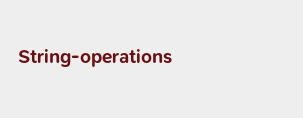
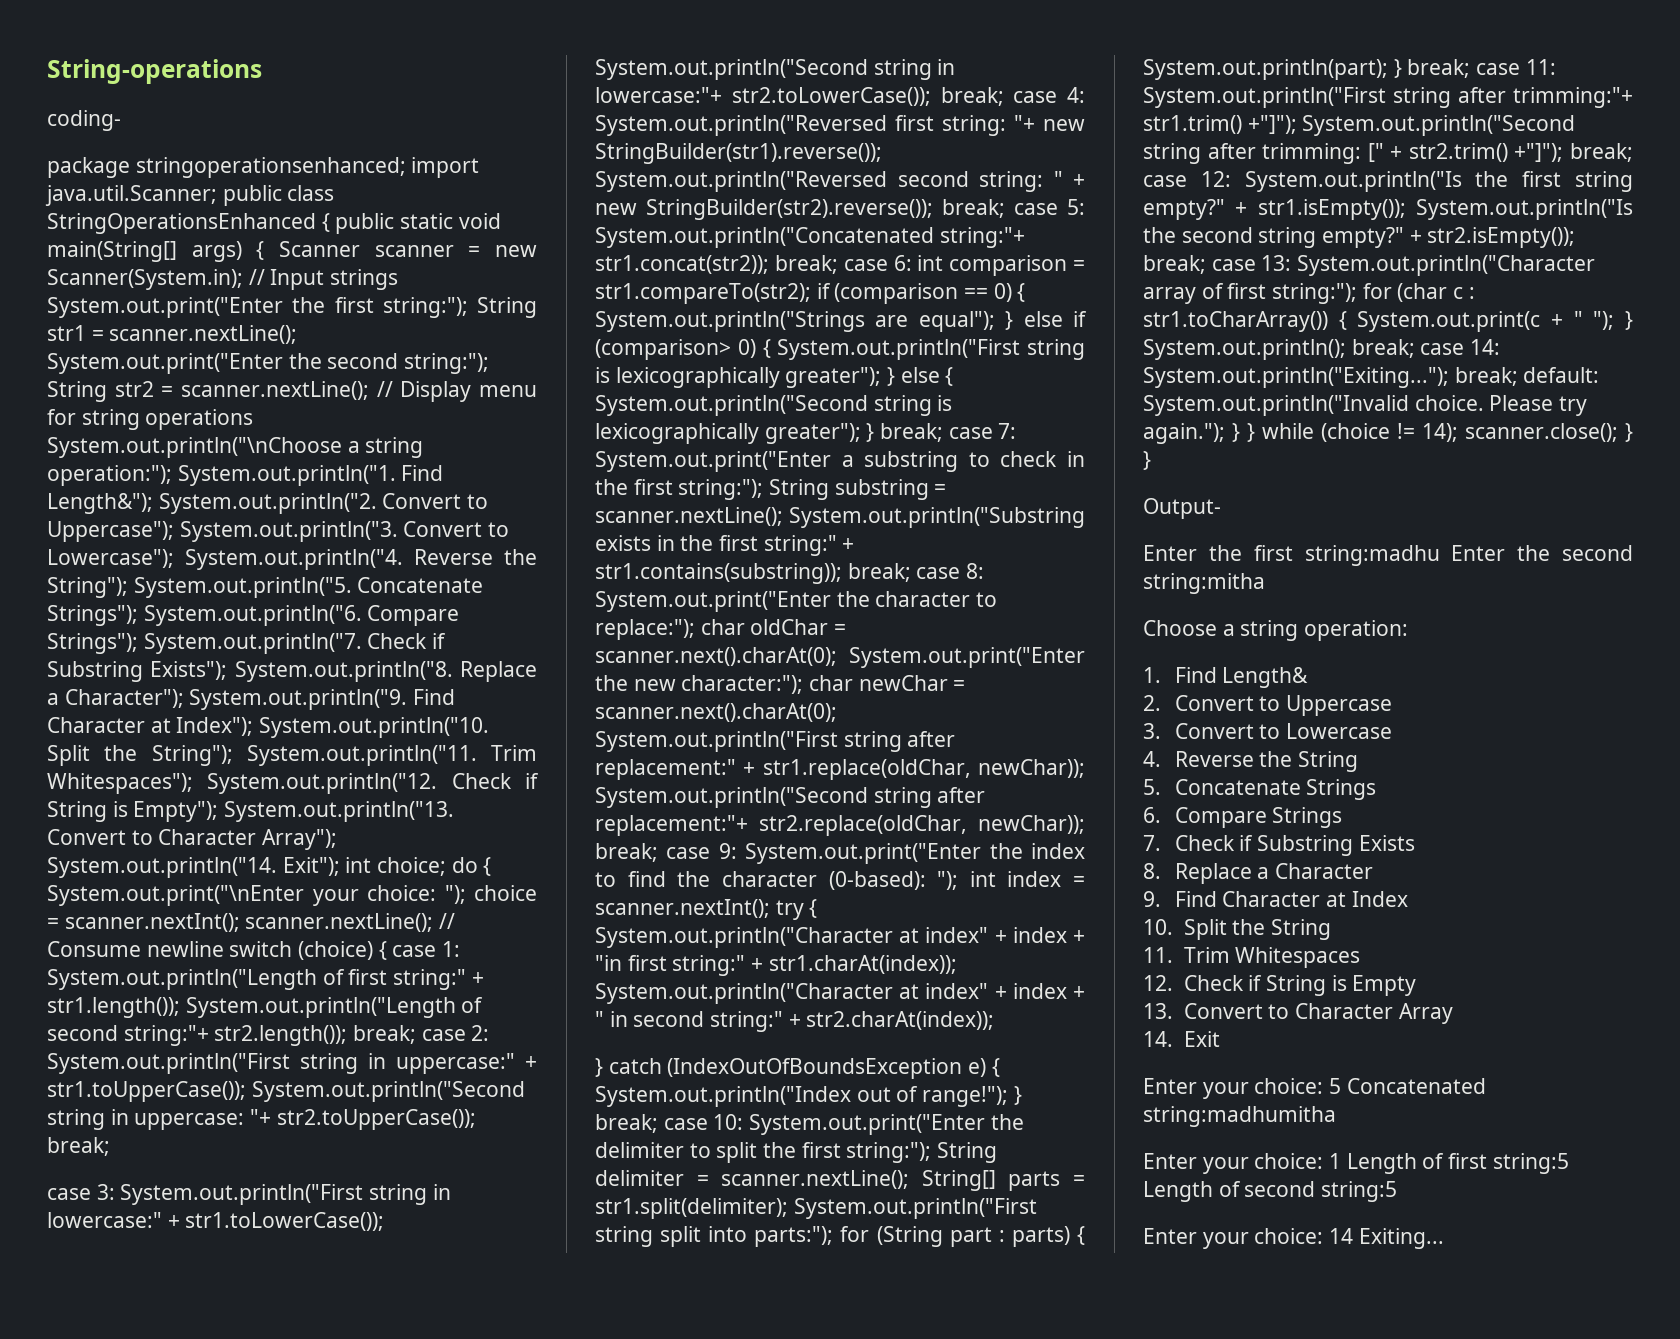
+ coding-
+ package stringoperationsenhanced; import java.util.Scanner; public class StringOperationsEnhanced { public static void main(String[] args) { Scanner scanner = new Scanner(System.in); // Input strings System.out.print("Enter the first string:"); String str1 = scanner.nextLine(); System.out.print("Enter the second string:"); String str2 = scanner.nextLine(); // Display menu for string operations System.out.println("\nChoose a string operation:"); System.out.println("1. Find Length&"); System.out.println("2. Convert to Uppercase"); System.out.println("3. Convert to Lowercase"); System.out.println("4. Reverse the String"); System.out.println("5. Concatenate Strings"); System.out.println("6. Compare Strings"); System.out.println("7. Check if Substring Exists"); System.out.println("8. Replace a Character"); System.out.println("9. Find Character at Index"); System.out.println("10. Split the String"); System.out.println("11. Trim Whitespaces"); System.out.println("12. Check if String is Empty"); System.out.println("13. Convert to Character Array"); System.out.println("14. Exit"); int choice; do { System.out.print("\nEnter your choice: "); choice = scanner.nextInt(); scanner.nextLine(); // Consume newline switch (choice) { case 1: System.out.println("Length of first string:" + str1.length()); System.out.println("Length of second string:"+ str2.length()); break; case 2: System.out.println("First string in uppercase:" + str1.toUpperCase()); System.out.println("Second string in uppercase: "+ str2.toUpperCase()); break;
+ case 3: System.out.println("First string in lowercase:" + str1.toLowerCase()); System.out.println("Second string in lowercase:"+ str2.toLowerCase()); break; case 4: System.out.println("Reversed first string: "+ new StringBuilder(str1).reverse()); System.out.println("Reversed second string: " + new StringBuilder(str2).reverse()); break; case 5: System.out.println("Concatenated string:"+ str1.concat(str2)); break; case 6: int comparison = str1.compareTo(str2); if (comparison == 0) { System.out.println("Strings are equal"); } else if (comparison> 0) { System.out.println("First string is lexicographically greater"); } else { System.out.println("Second string is lexicographically greater"); } break; case 7: System.out.print("Enter a substring to check in the first string:"); String substring = scanner.nextLine(); System.out.println("Substring exists in the first string:" + str1.contains(substring)); break; case 8: System.out.print("Enter the character to replace:"); char oldChar = scanner.next().charAt(0); System.out.print("Enter the new character:"); char newChar = scanner.next().charAt(0); System.out.println("First string after replacement:" + str1.replace(oldChar, newChar)); System.out.println("Second string after replacement:"+ str2.replace(oldChar, newChar)); break; case 9: System.out.print("Enter the index to find the character (0-based): "); int index = scanner.nextInt(); try { System.out.println("Character at index" + index + "in first string:" + str1.charAt(index)); System.out.println("Character at index" + index + " in second string:" + str2.charAt(index));
+ } catch (IndexOutOfBoundsException e) { System.out.println("Index out of range!"); } break; case 10: System.out.print("Enter the delimiter to split the first string:"); String delimiter = scanner.nextLine(); String[] parts = str1.split(delimiter); System.out.println("First string split into parts:"); for (String part : parts) { System.out.println(part); } break; case 11: System.out.println("First string after trimming:"+ str1.trim() +"]"); System.out.println("Second string after trimming: [" + str2.trim() +"]"); break; case 12: System.out.println("Is the first string empty?" + str1.isEmpty()); System.out.println("Is the second string empty?" + str2.isEmpty()); break; case 13: System.out.println("Character array of first string:"); for (char c : str1.toCharArray()) { System.out.print(c + " "); } System.out.println(); break; case 14: System.out.println("Exiting..."); break; default: System.out.println("Invalid choice. Please try again."); } } while (choice != 14); scanner.close(); } }
+ Output-
+ Enter the first string:madhu Enter the second string:mitha
+ Choose a string operation:
+ 1. Find Length&
+ 2. Convert to Uppercase
+ 3. Convert to Lowercase
+ 4. Reverse the String
+ 5. Concatenate Strings
+ 6. Compare Strings
+ 7. Check if Substring Exists
+ 8. Replace a Character
+ 9. Find Character at Index
+ 10. Split the String
+ 11. Trim Whitespaces
+ 12. Check if String is Empty
+ 13. Convert to Character Array
+ 14. Exit
+ Enter your choice: 5 Concatenated string:madhumitha
+ Enter your choice: 1 Length of first string:5 Length of second string:5
+ Enter your choice: 14 Exiting...

